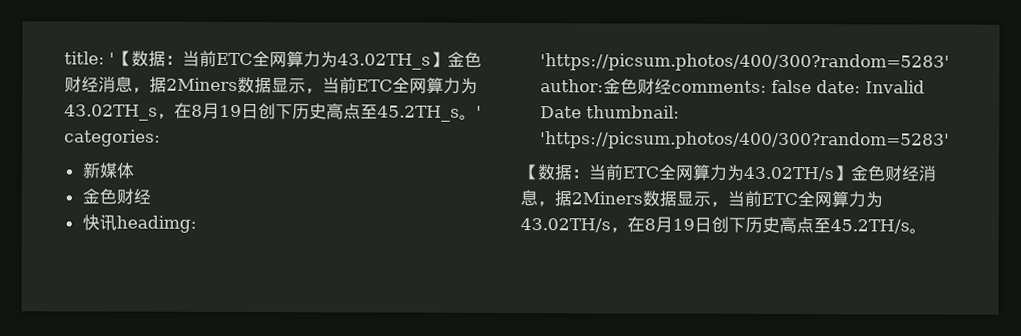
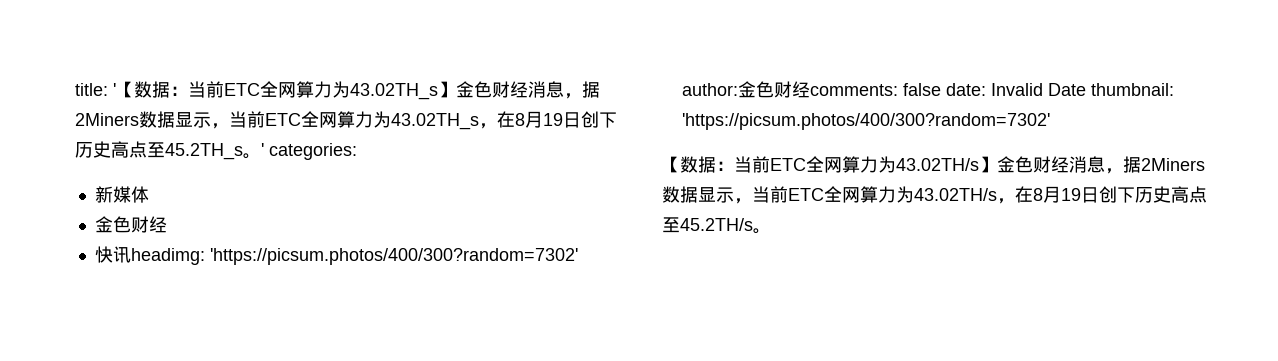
- 快讯headimg: 'https://picsum.photos/400/300?random=5283' author:金色财经comments: false date: Invalid Date thumbnail: 'https://picsum.photos/400/300?random=5283'
+ 快讯headimg: 'https://picsum.photos/400/300?random=7302' author:金色财经comments: false date: Invalid Date thumbnail: 'https://picsum.photos/400/300?random=7302'

